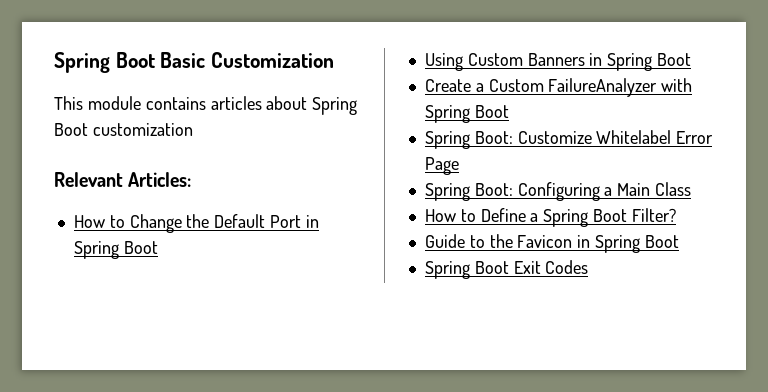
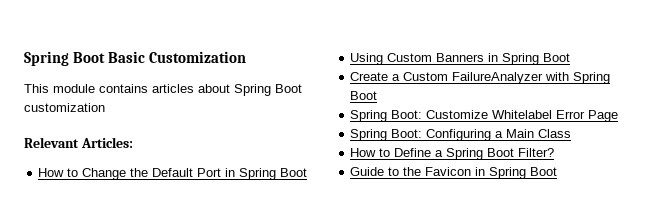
- Spring Boot Exit Codes

